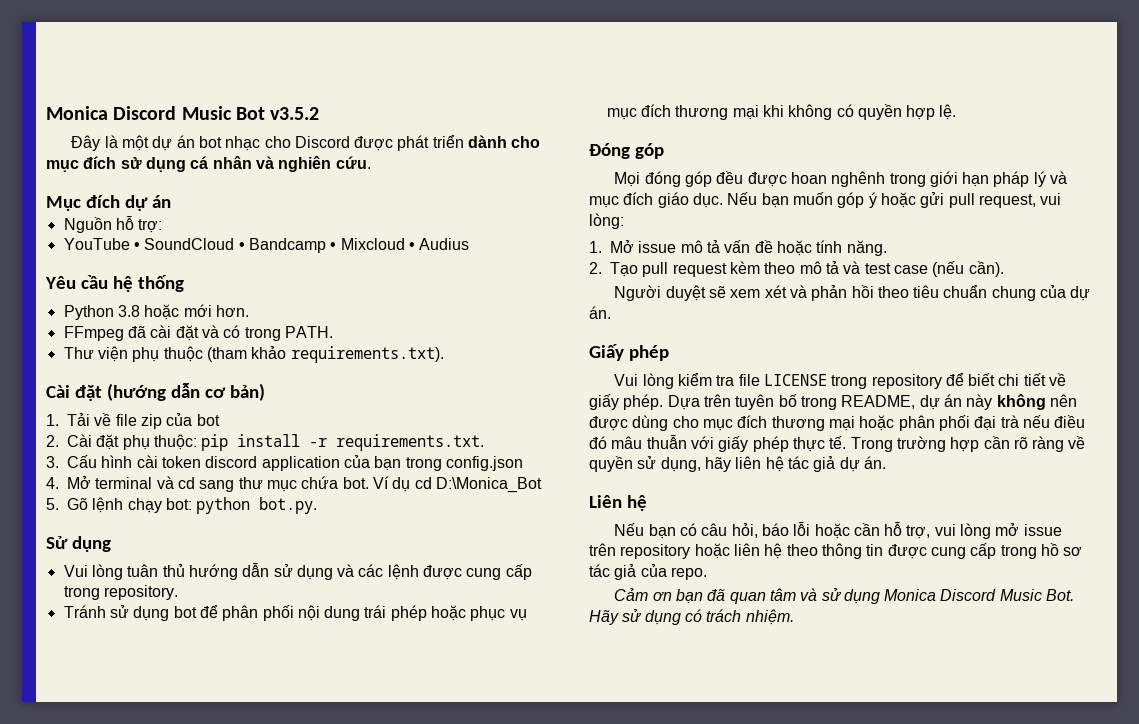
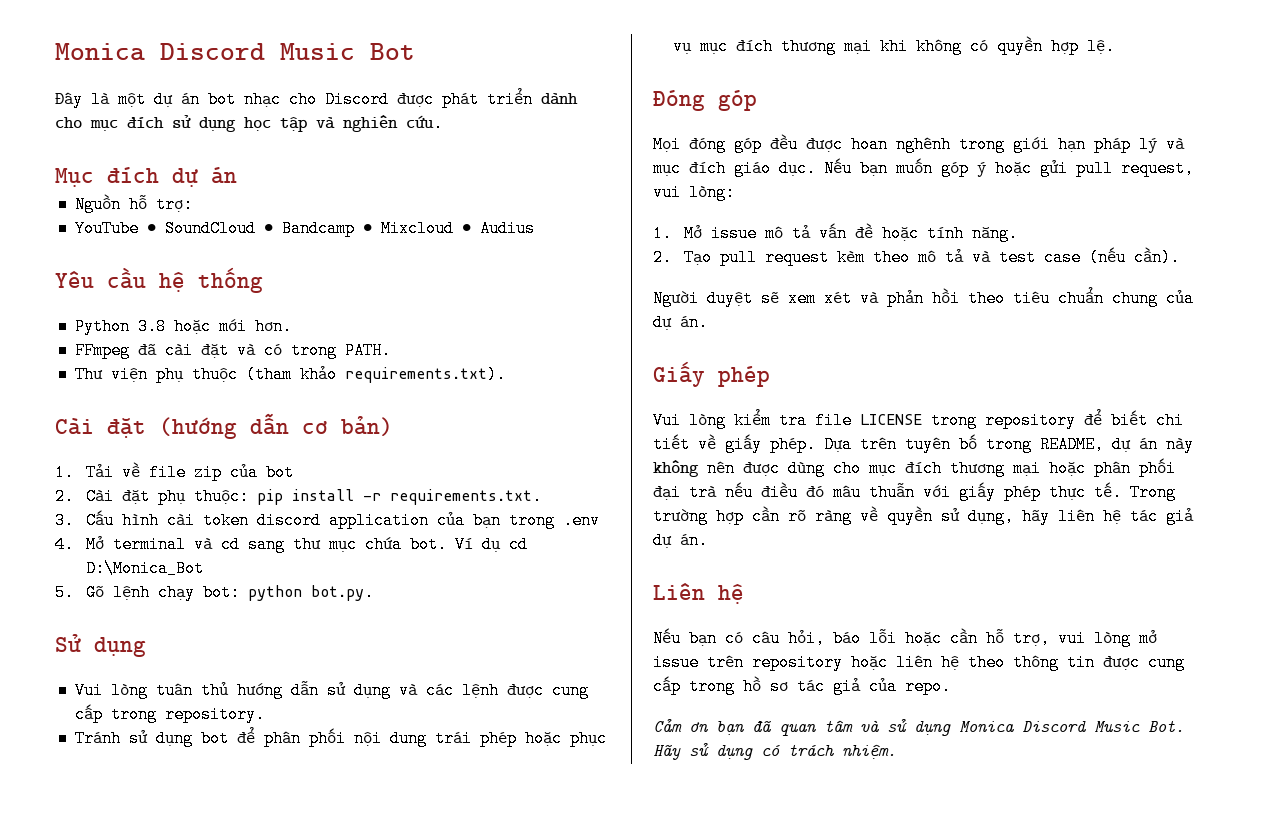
- Monica Discord Music Bot v3.5.2
+ Monica Discord Music Bot
- Đây là một dự án bot nhạc cho Discord được phát triển dành cho mục đích sử dụng cá nhân và nghiên cứu.
+ Đây là một dự án bot nhạc cho Discord được phát triển dành cho mục đích sử dụng học tập và nghiên cứu.
- 3. Cấu hình cài token discord application của bạn trong config.json
+ 3. Cấu hình cài token discord application của bạn trong .env

